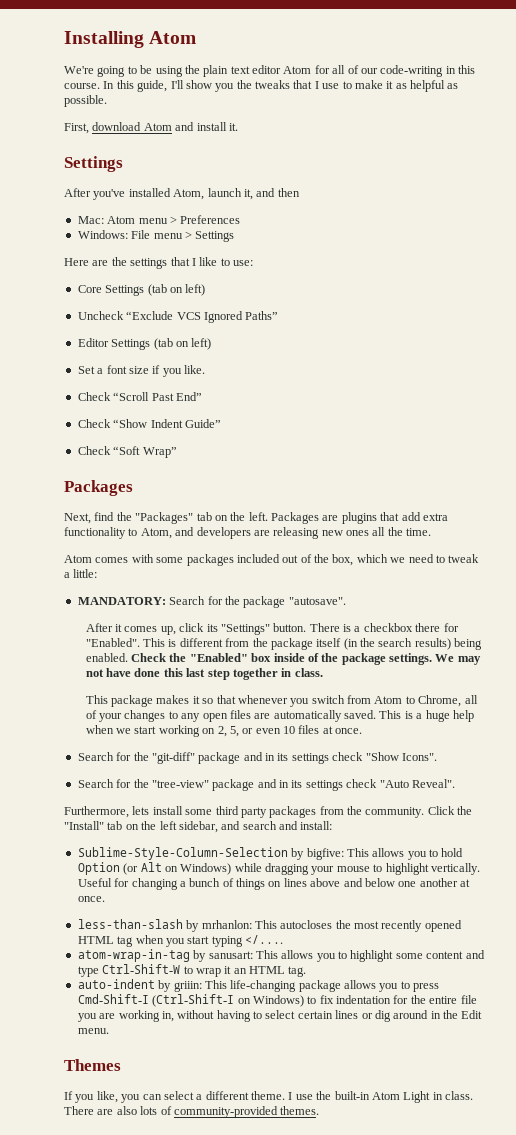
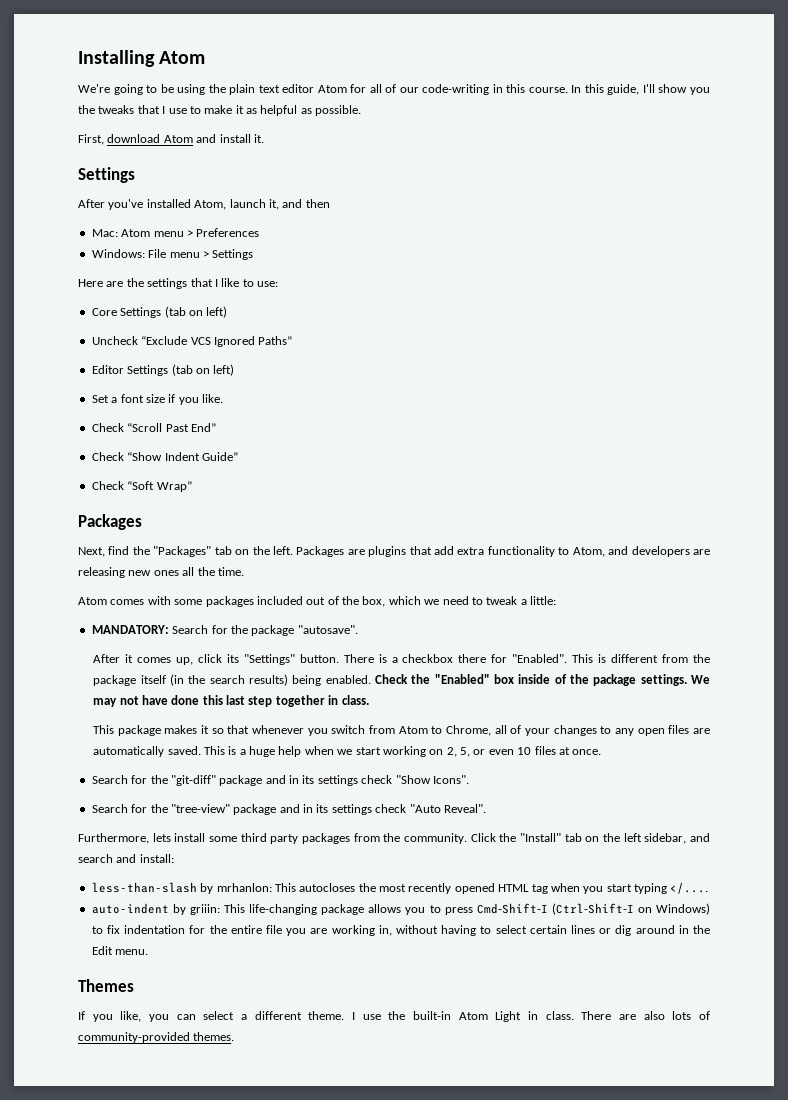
- Sublime-Style-Column-Selection by bigfive: This allows you to hold Option (or Alt on Windows) while dragging your mouse to highlight vertically. Useful for changing a bunch of things on lines above and below one another at once.
- atom-wrap-in-tag by sanusart: This allows you to highlight some content and type Ctrl-Shift-W to wrap it an HTML tag.

